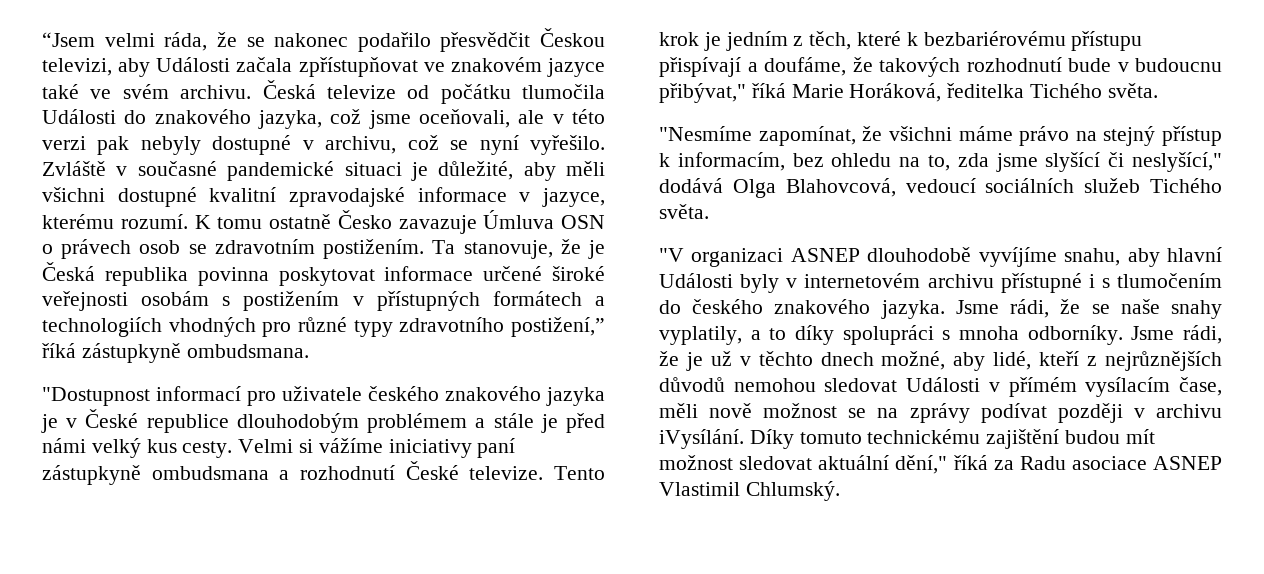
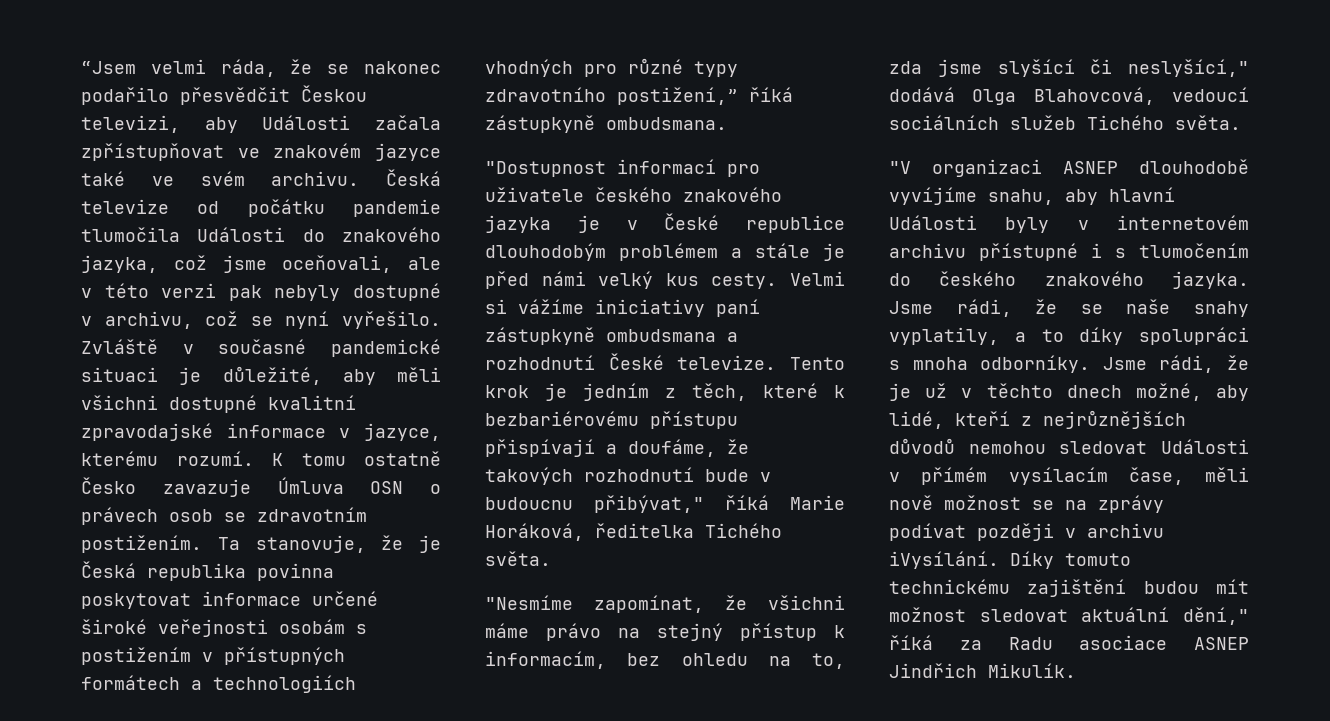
- Česká televize od počátku tlumočila Události do znakového jazyka, což jsme oceňovali, ale v této verzi pak nebyly dostupné v archivu, což se nyní vyřešilo.
+ Česká televize od počátku pandemie tlumočila Události do znakového jazyka, což jsme oceňovali, ale v této verzi pak nebyly dostupné v archivu, což se nyní vyřešilo.
- Díky tomuto technickému zajištění budou mít možnost sledovat aktuální dění," říká za Radu asociace ASNEP Vlastimil Chlumský.
+ Díky tomuto technickému zajištění budou mít možnost sledovat aktuální dění," říká za Radu asociace ASNEP Jindřich Mikulík.

